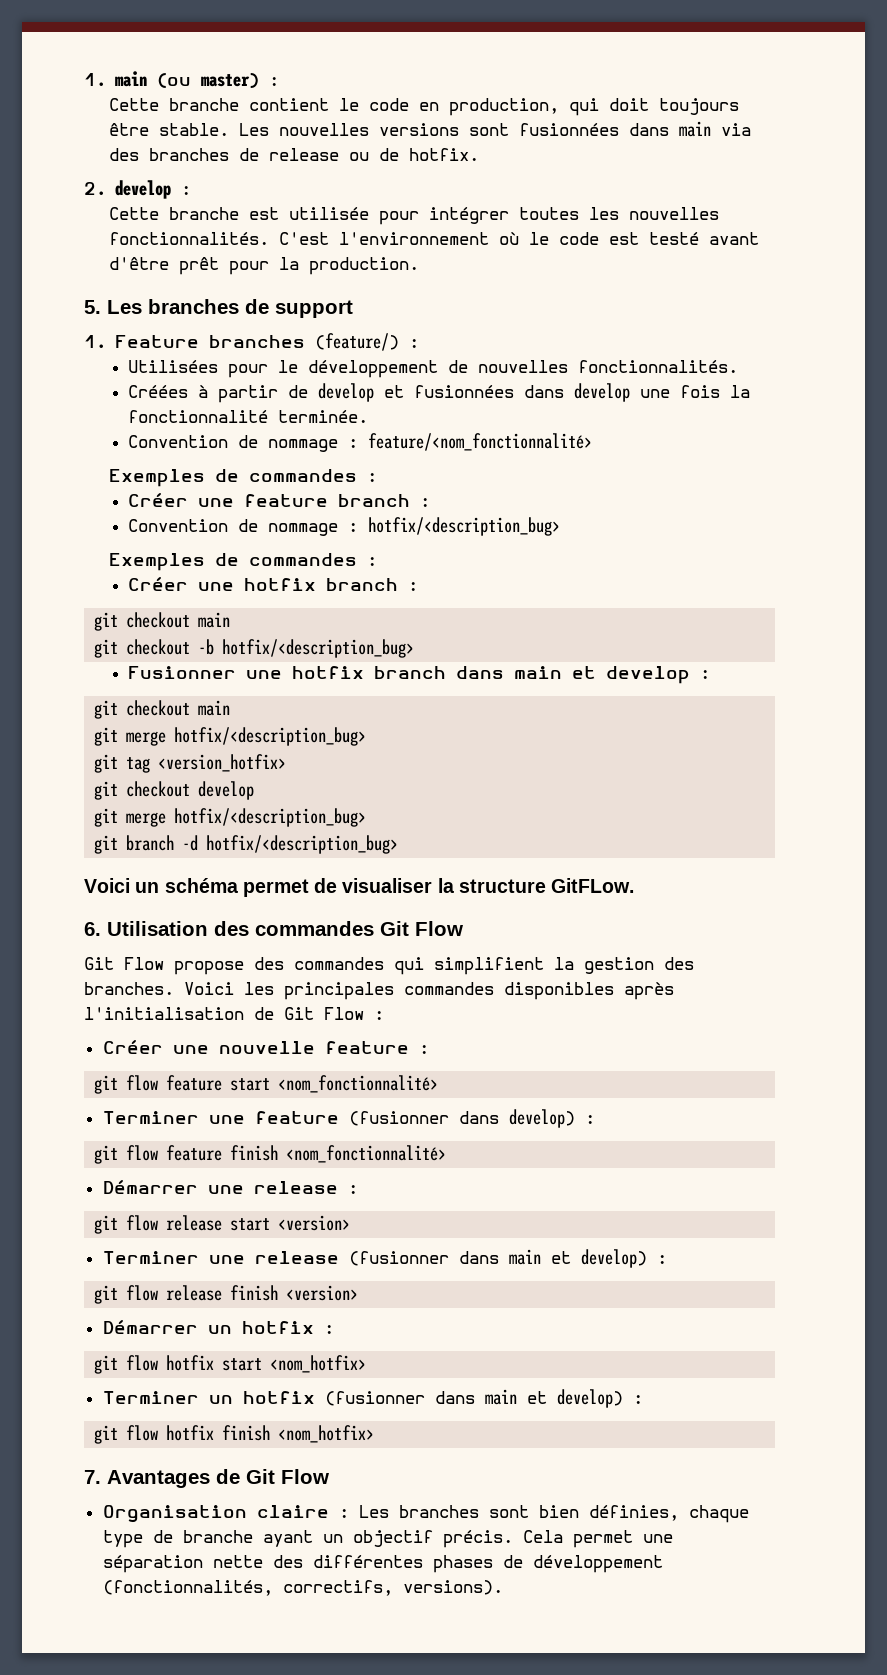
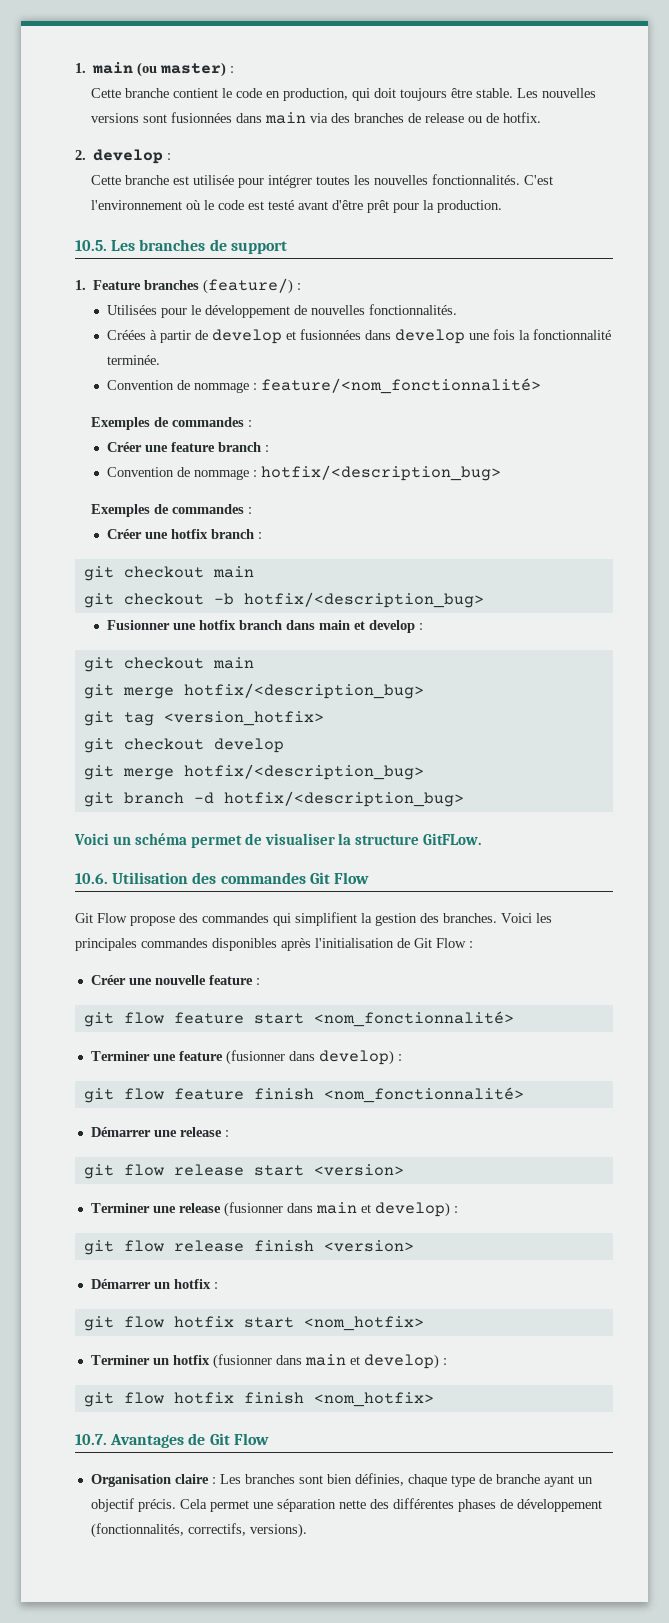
- 5. Les branches de support
+ 10.5. Les branches de support
- 6. Utilisation des commandes Git Flow
+ 10.6. Utilisation des commandes Git Flow
- 7. Avantages de Git Flow
+ 10.7. Avantages de Git Flow

